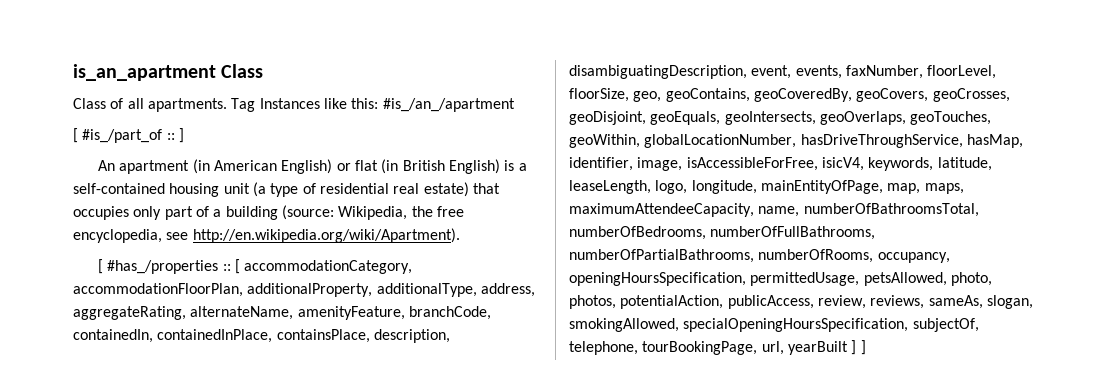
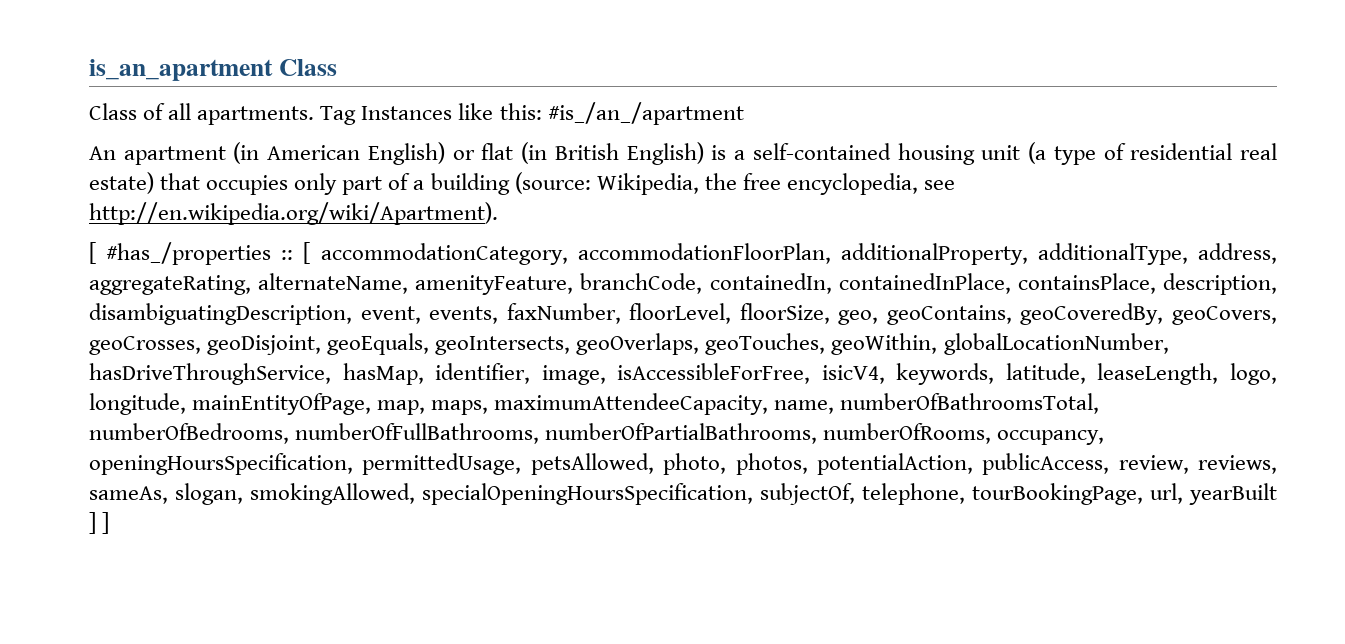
- [ #is_/part_of :: ]

